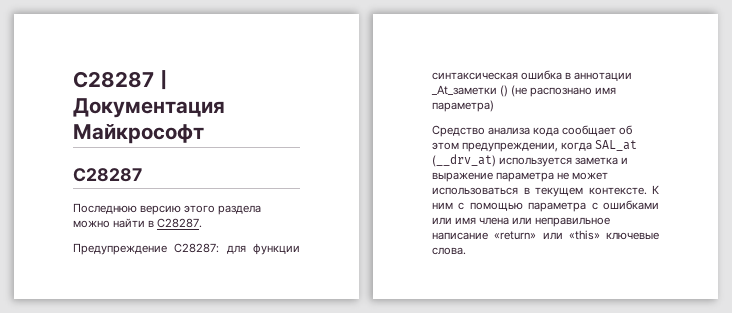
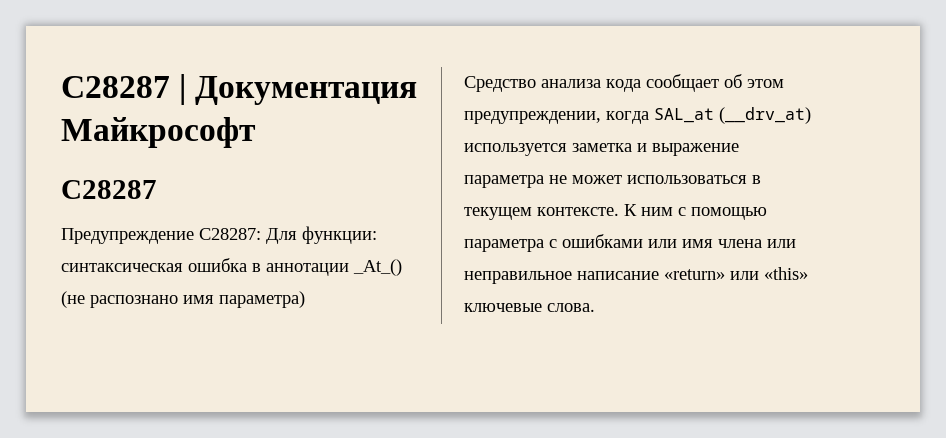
- Последнюю версию этого раздела можно найти в C28287.
- Предупреждение C28287: для функции синтаксическая ошибка в аннотации _At_заметки () (не распознано имя параметра)
+ Предупреждение C28287: Для функции: синтаксическая ошибка в аннотации _At_() (не распознано имя параметра)

